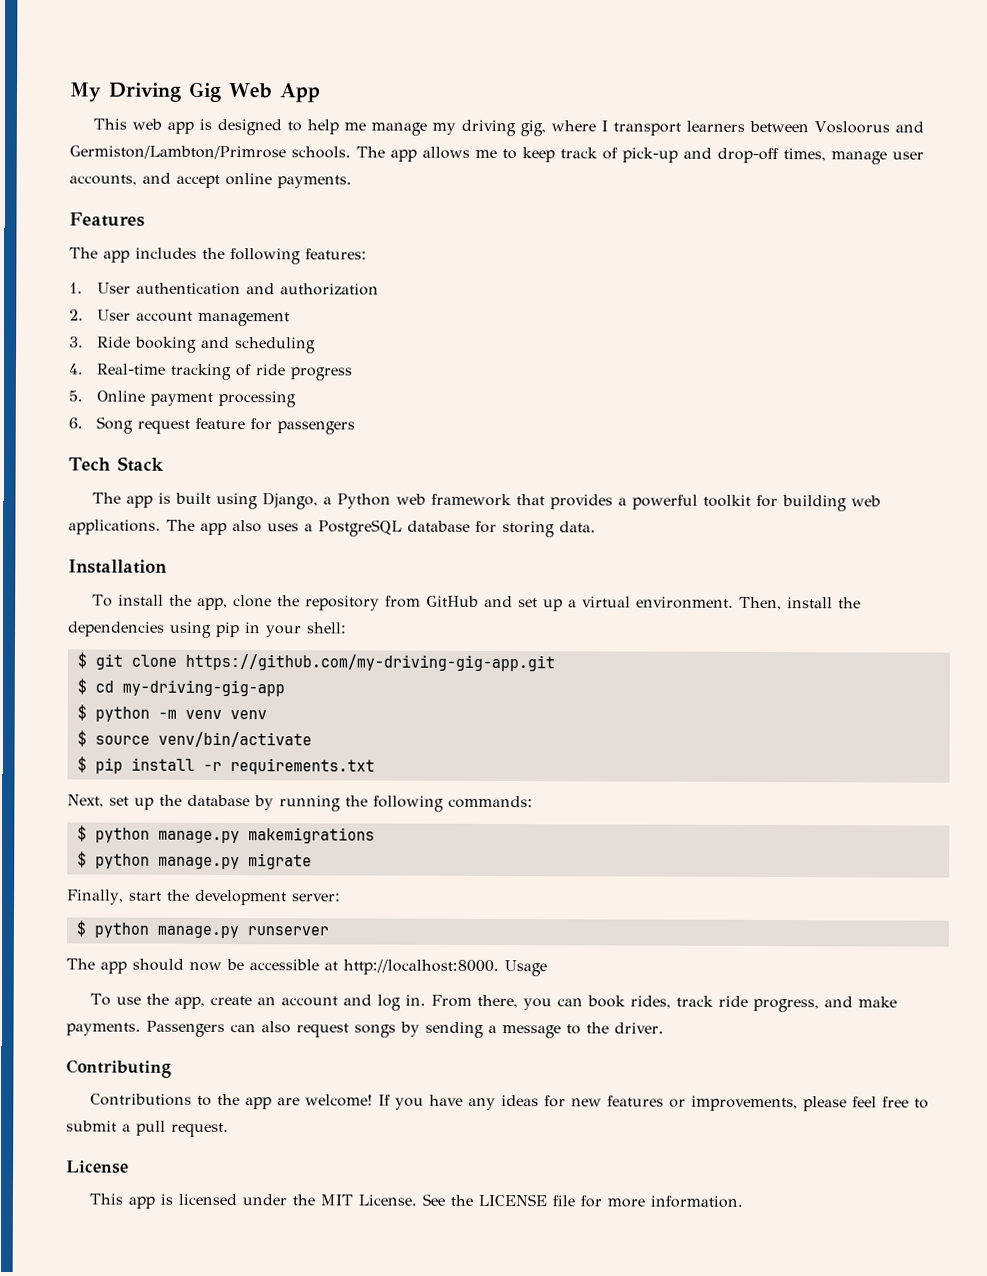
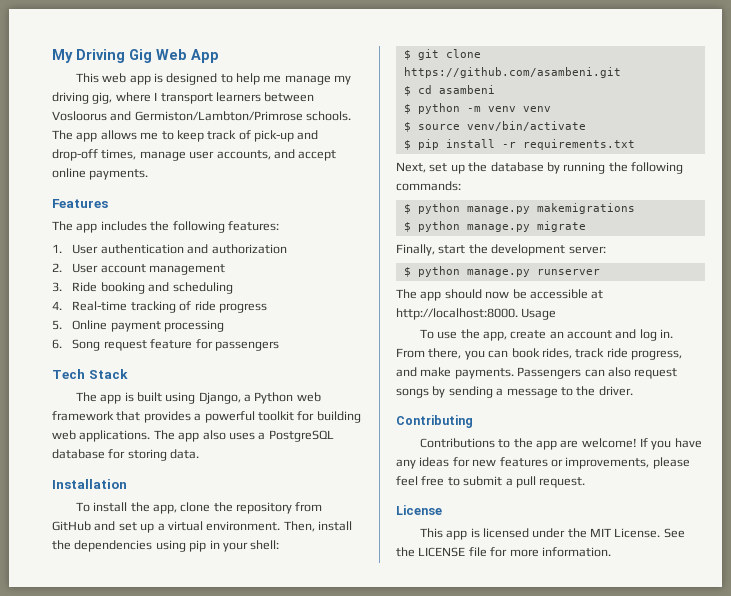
- $ git clone https://github.com/my-driving-gig-app.git
+ $ git clone https://github.com/asambeni.git
- $ cd my-driving-gig-app
+ $ cd asambeni

